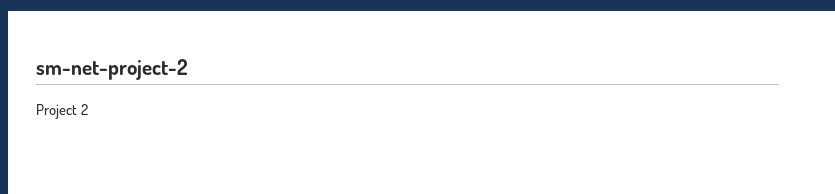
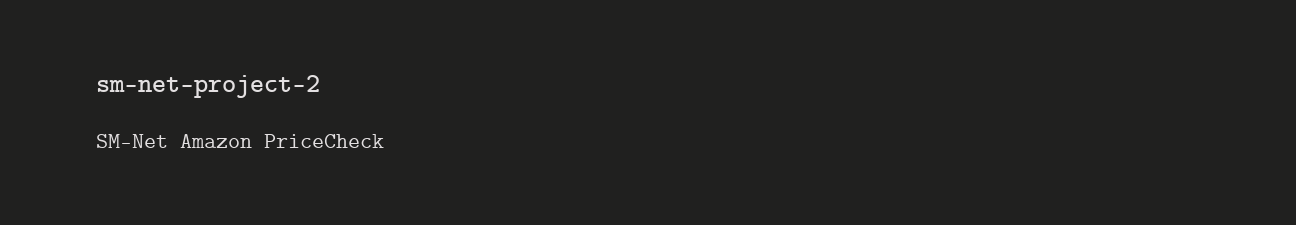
- Project 2
+ SM-Net Amazon PriceCheck

